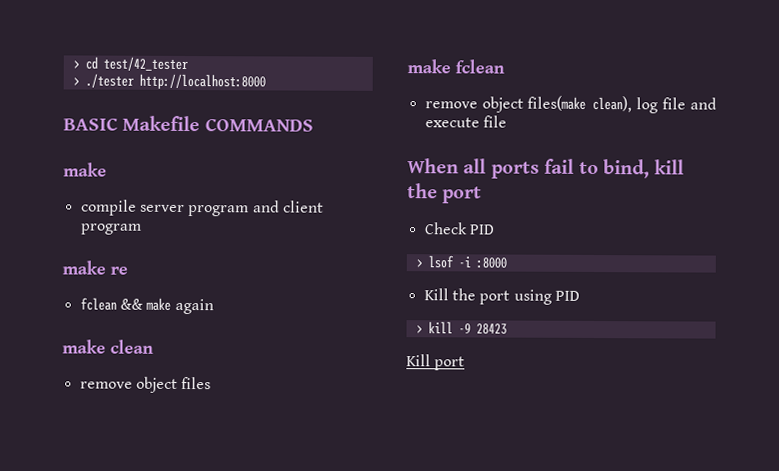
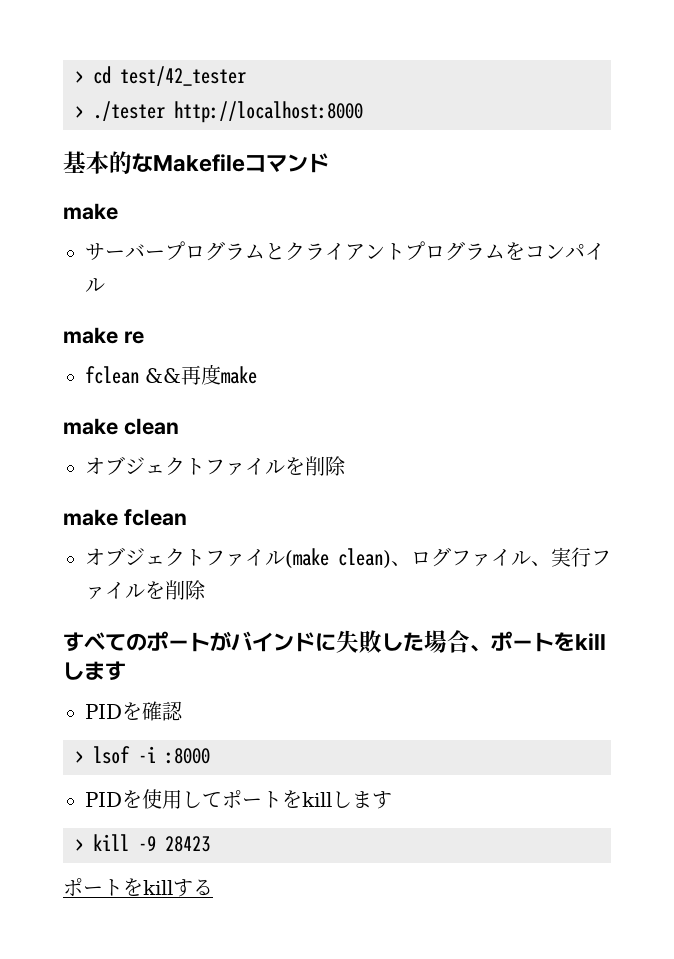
- BASIC Makefile COMMANDS
+ 基本的なMakefileコマンド
  make
- compile server program and client program
+ サーバープログラムとクライアントプログラムをコンパイル
- fclean && make again
+ fclean &&再度make
- remove object files
+ オブジェクトファイルを削除
  make fclean
- remove object files(make clean), log file and execute file
- When all ports fail to bind, kill the port
- Check PID
+ オブジェクトファイル(make clean)、ログファイル、実行ファイルを削除
+ すべてのポートがバインドに失敗した場合、ポートをkillします
+ PIDを確認
- Kill the port using PID
+ PIDを使用してポートをkillします
- Kill port
+ ポートをkillする

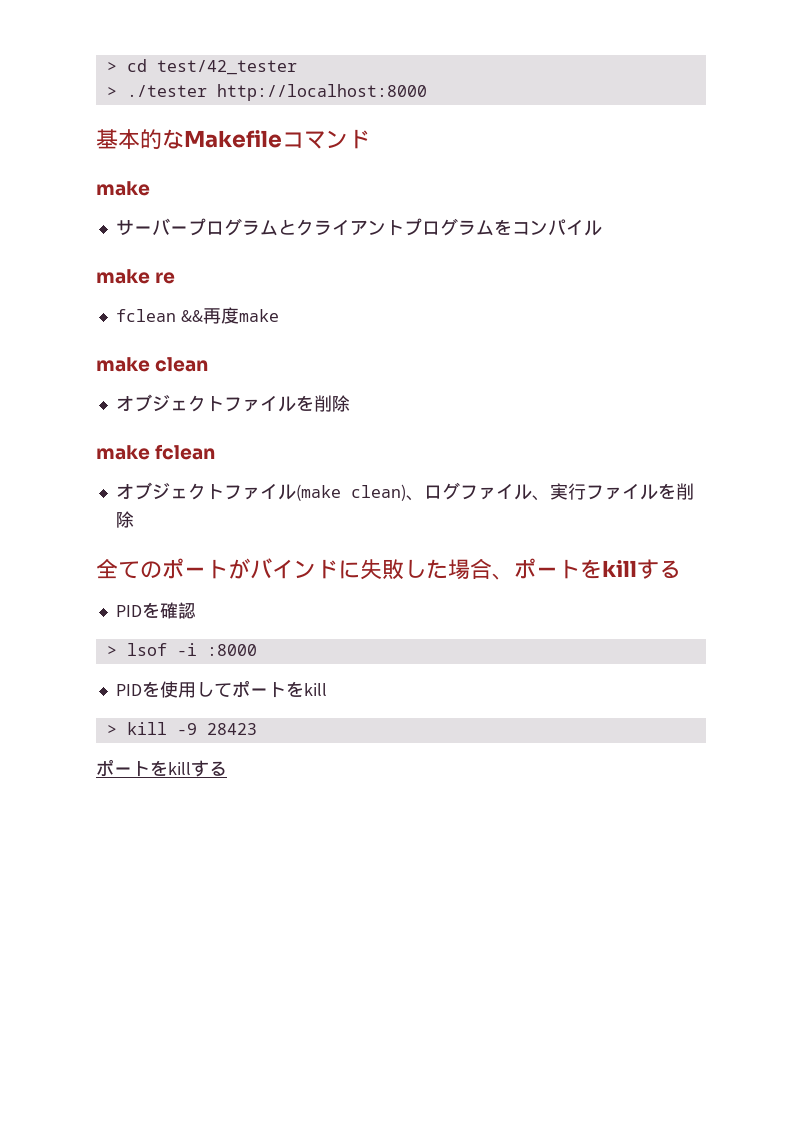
- すべてのポートがバインドに失敗した場合、ポートをkillします
+ 全てのポートがバインドに失敗した場合、ポートをkillする
- PIDを使用してポートをkillします
+ PIDを使用してポートをkill

